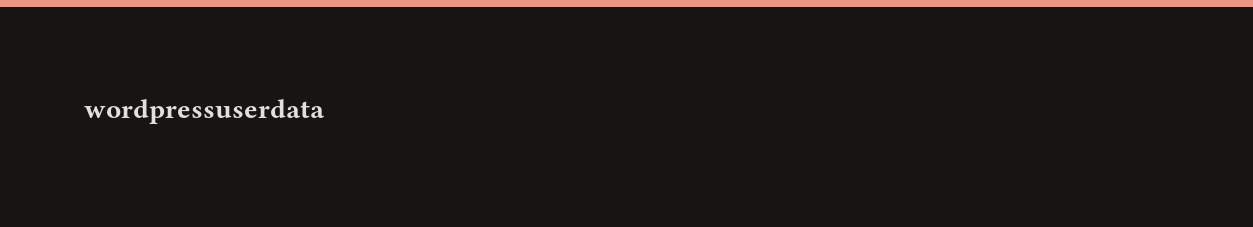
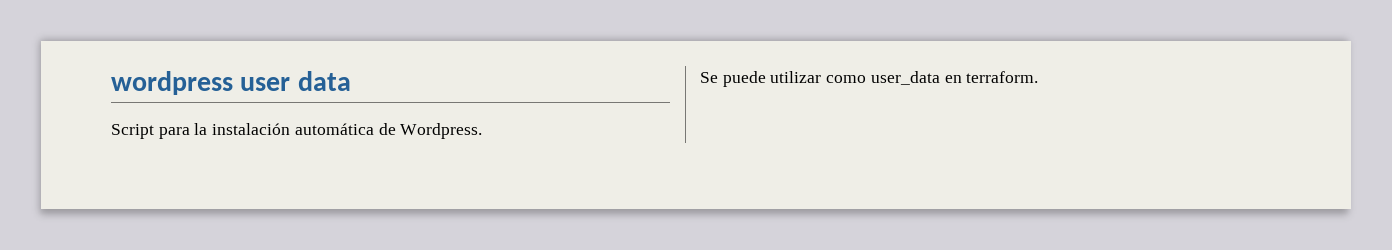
- wordpressuserdata
+ wordpress user data
+ Script para la instalación automática de Wordpress.
+ Se puede utilizar como user_data en terraform.

